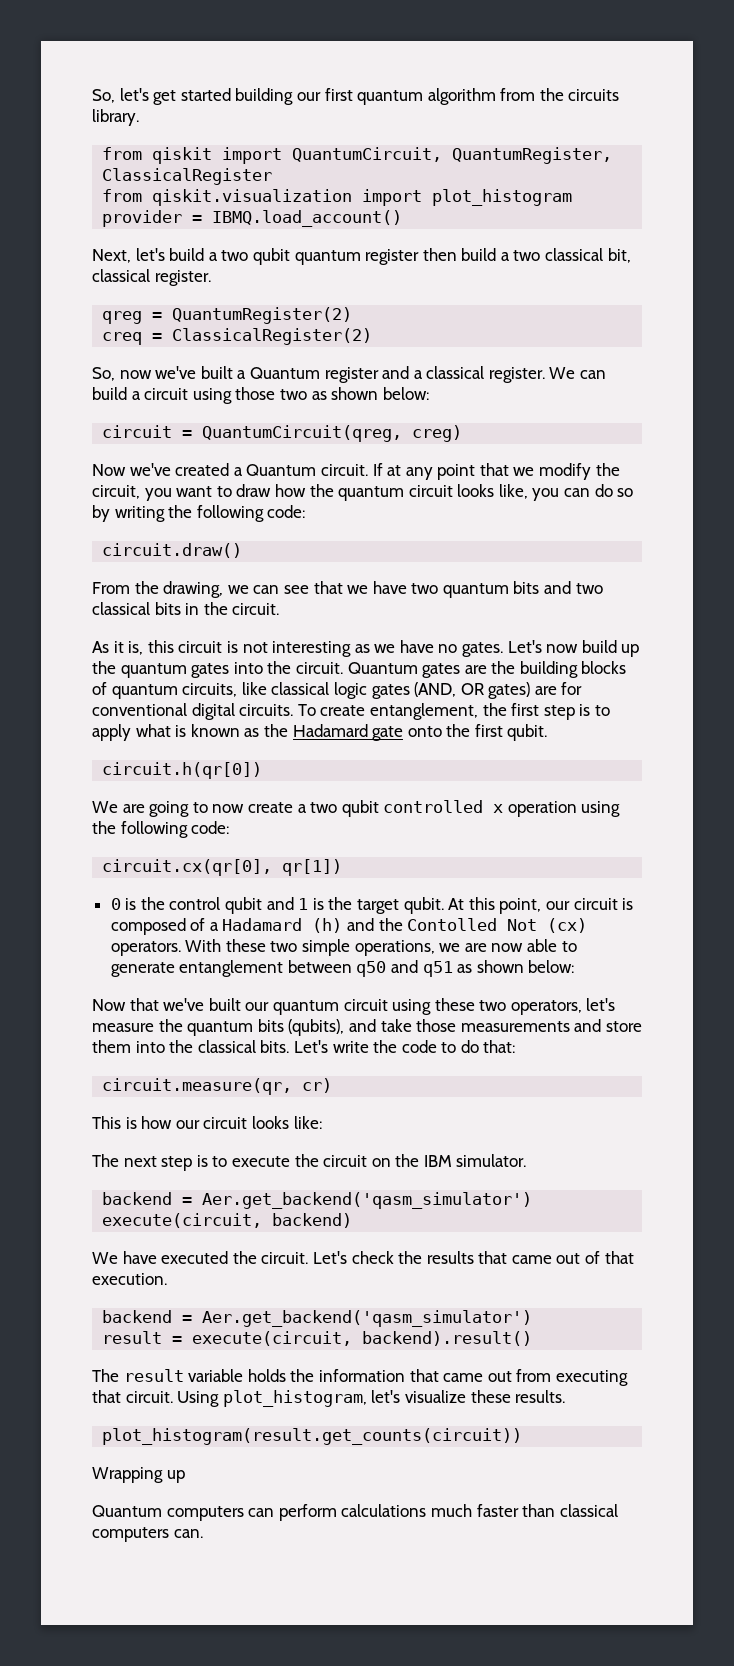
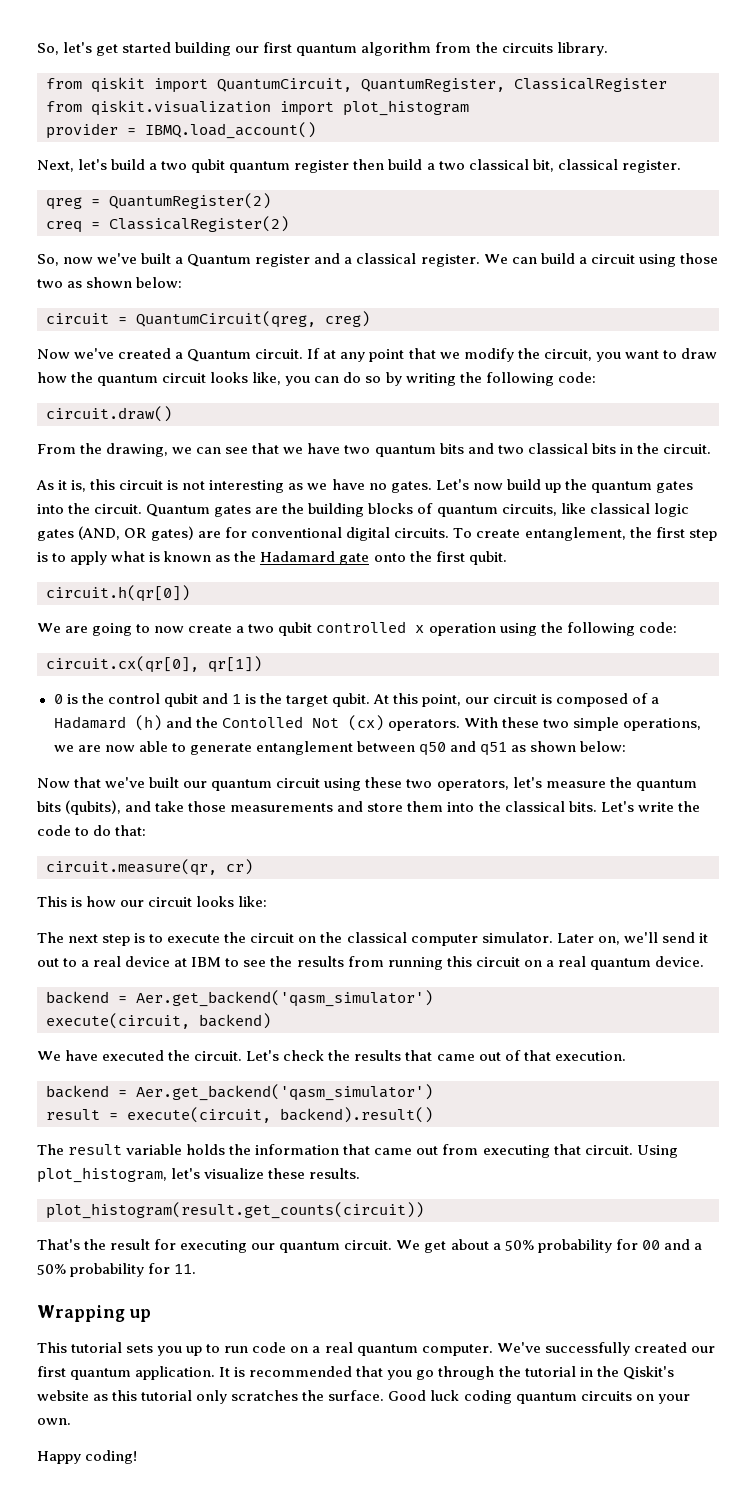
- The next step is to execute the circuit on the IBM simulator.
+ The next step is to execute the circuit on the classical computer simulator. Later on, we'll send it out to a real device at IBM to see the results from running this circuit on a real quantum device.
+ That's the result for executing our quantum circuit. We get about a 50% probability for 00 and a 50% probability for 11.
  Wrapping up
- Quantum computers can perform calculations much faster than classical computers can.
+ This tutorial sets you up to run code on a real quantum computer. We've successfully created our first quantum application. It is recommended that you go through the tutorial in the Qiskit's website as this tutorial only scratches the surface. Good luck coding quantum circuits on your own.
+ Happy coding!

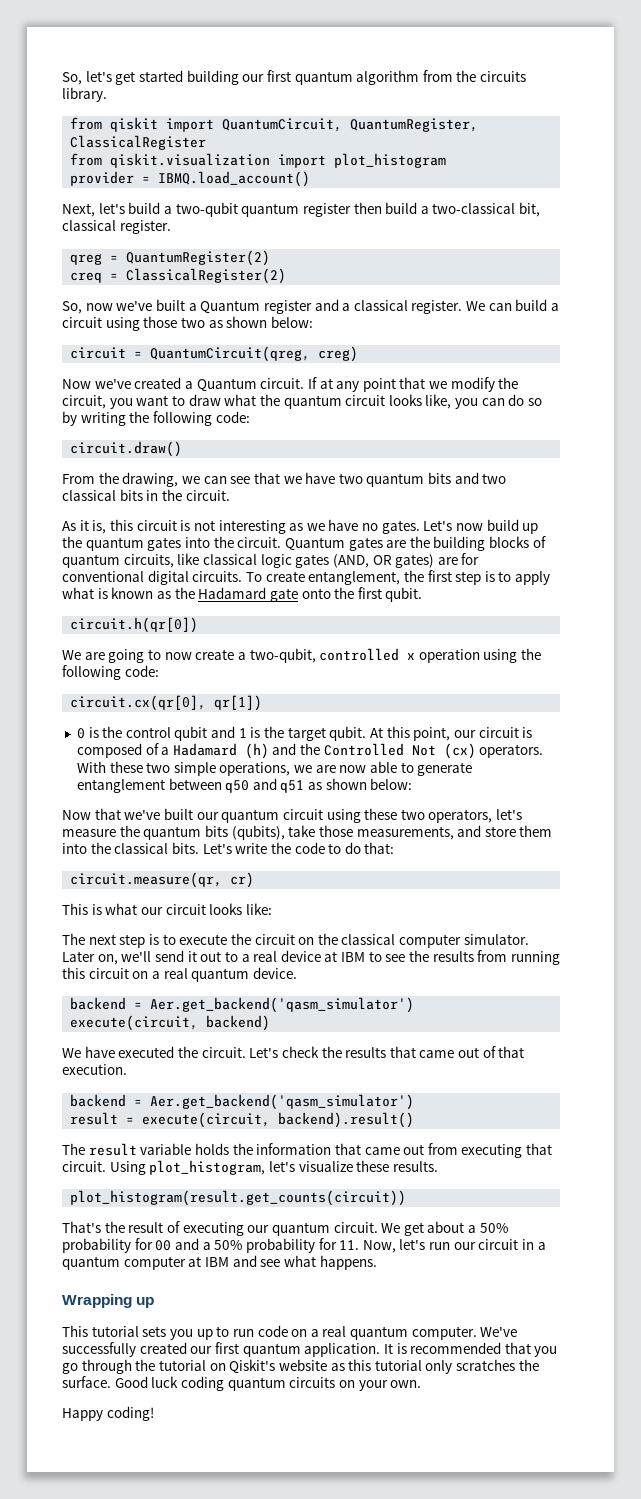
- Next, let's build a two qubit quantum register then build a two classical bit, classical register.
+ Next, let's build a two-qubit quantum register then build a two-classical bit, classical register.
- If at any point that we modify the circuit, you want to draw how the quantum circuit looks like, you can do so by writing the following code:
+ If at any point that we modify the circuit, you want to draw what the quantum circuit looks like, you can do so by writing the following code:
- We are going to now create a two qubit controlled x operation using the following code:
+ We are going to now create a two-qubit, controlled x operation using the following code:
- At this point, our circuit is composed of a Hadamard (h) and the Contolled Not (cx) operators.
+ At this point, our circuit is composed of a Hadamard (h) and the Controlled Not (cx) operators.
- Now that we've built our quantum circuit using these two operators, let's measure the quantum bits (qubits), and take those measurements and store them into the classical bits.
+ Now that we've built our quantum circuit using these two operators, let's measure the quantum bits (qubits), take those measurements, and store them into the classical bits.
- This is how our circuit looks like:
+ This is what our circuit looks like:
- That's the result for executing our quantum circuit.
+ That's the result of executing our quantum circuit.
- We get about a 50% probability for 00 and a 50% probability for 11.
+ We get about a 50% probability for 00 and a 50% probability for 11. Now, let's run our circuit in a quantum computer at IBM and see what happens.
- It is recommended that you go through the tutorial in the Qiskit's website as this tutorial only scratches the surface.
+ It is recommended that you go through the tutorial on Qiskit's website as this tutorial only scratches the surface.

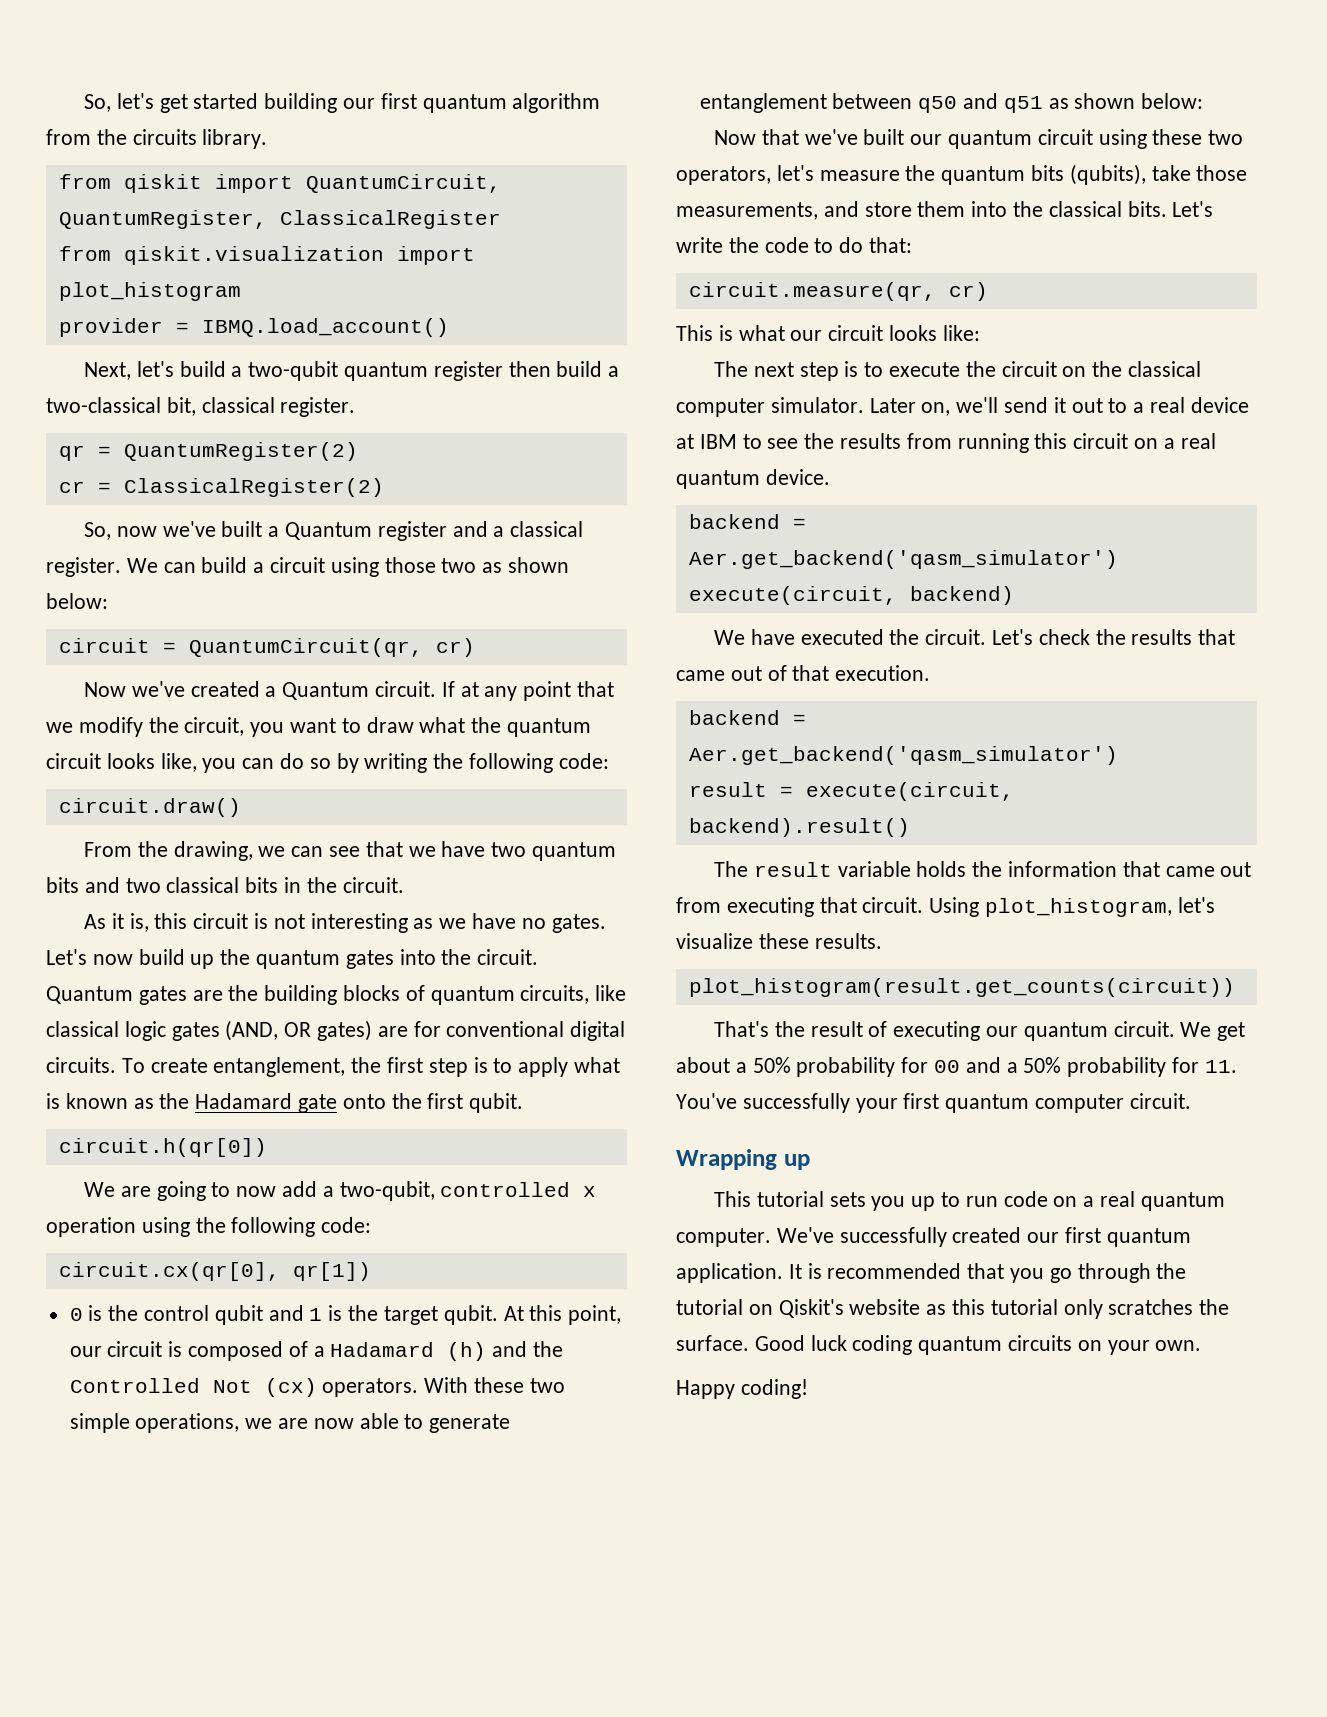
- qreg = QuantumRegister(2)
+ qr = QuantumRegister(2)
- creq = ClassicalRegister(2)
+ cr = ClassicalRegister(2)
- circuit = QuantumCircuit(qreg, creg)
+ circuit = QuantumCircuit(qr, cr)
- We are going to now create a two-qubit, controlled x operation using the following code:
+ We are going to now add a two-qubit, controlled x operation using the following code:
- We get about a 50% probability for 00 and a 50% probability for 11. Now, let's run our circuit in a quantum computer at IBM and see what happens.
+ We get about a 50% probability for 00 and a 50% probability for 11. You've successfully your first quantum computer circuit.

